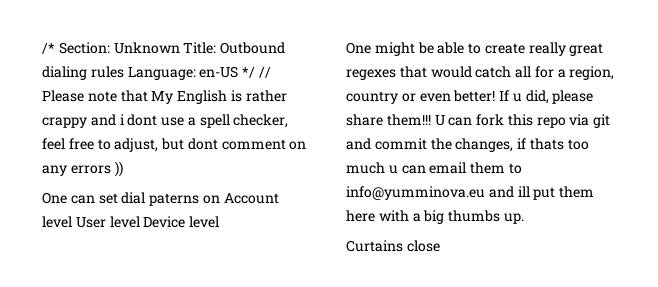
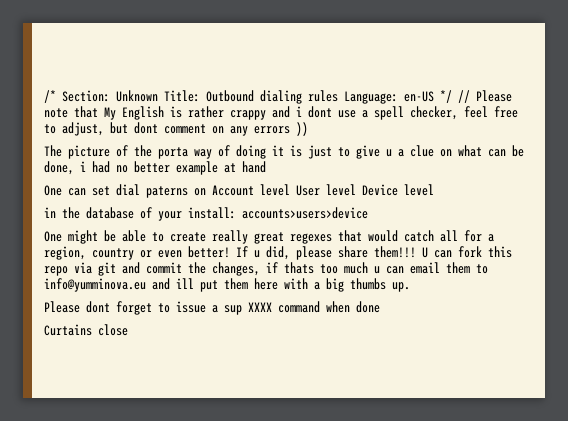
+ The picture of the porta way of doing it is just to give u a clue on what can be done, i had no better example at hand
+ in the database of your install: accounts>users>device
+ Please dont forget to issue a sup XXXX command when done

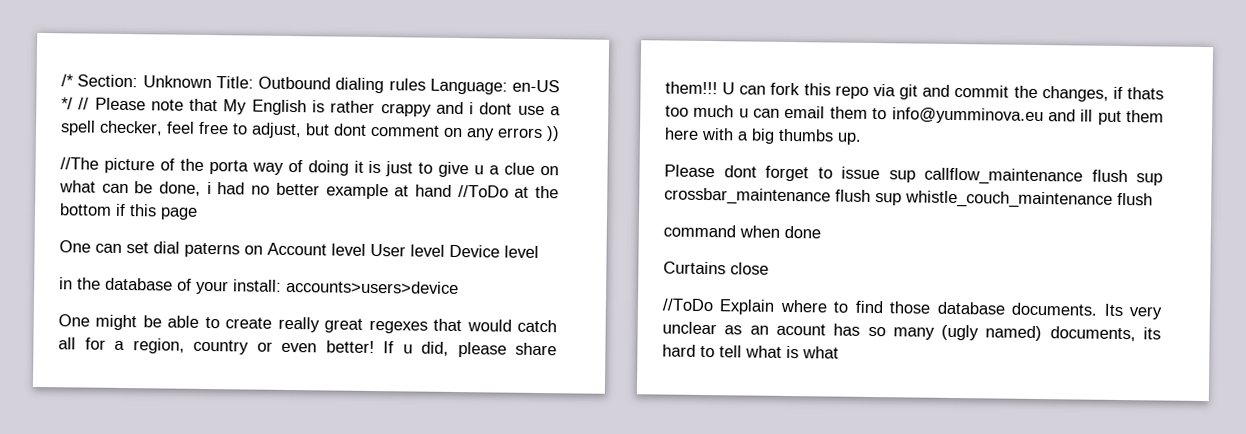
- The picture of the porta way of doing it is just to give u a clue on what can be done, i had no better example at hand
+ //The picture of the porta way of doing it is just to give u a clue on what can be done, i had no better example at hand //ToDo at the bottom if this page
- Please dont forget to issue a sup XXXX command when done
+ Please dont forget to issue sup callflow_maintenance flush sup crossbar_maintenance flush sup whistle_couch_maintenance flush
+ command when done
+ //ToDo Explain where to find those database documents. Its very unclear as an acount has so many (ugly named) documents, its hard to tell what is what

